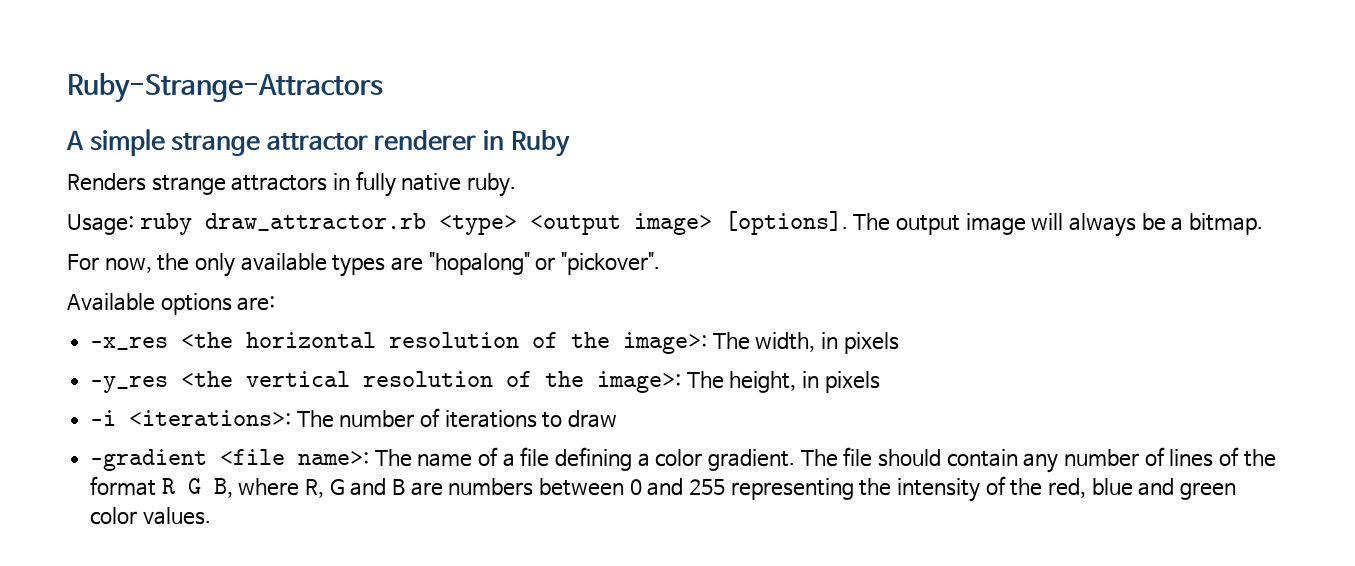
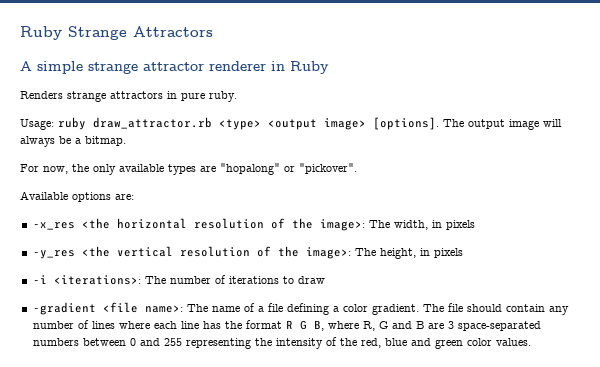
- Ruby-Strange-Attractors
+ Ruby Strange Attractors
- Renders strange attractors in fully native ruby.
+ Renders strange attractors in pure ruby.
- The file should contain any number of lines of the format R G B, where R, G and B are numbers between 0 and 255 representing the intensity of the red, blue and green color values.
+ The file should contain any number of lines where each line has the format R G B, where R, G and B are 3 space-separated numbers between 0 and 255 representing the intensity of the red, blue and green color values.

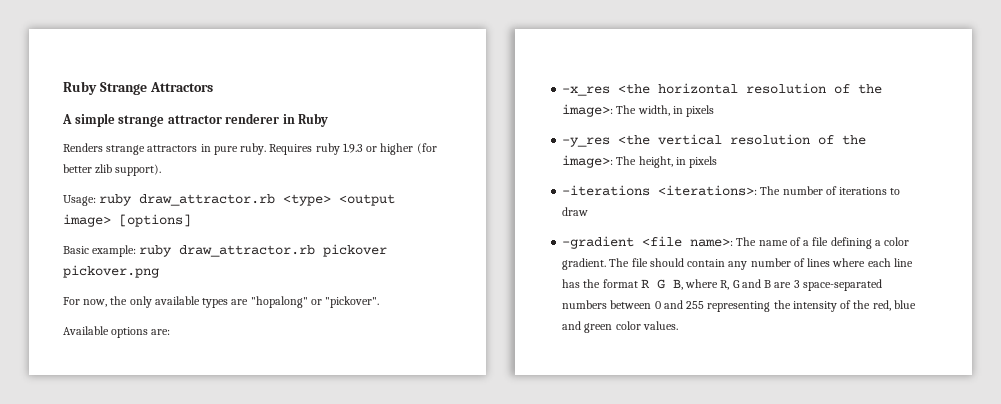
+ Requires ruby 1.9.3 or higher (for better zlib support).
- Usage: ruby draw_attractor.rb <type> <output image> [options]. The output image will always be a bitmap.
+ Usage: ruby draw_attractor.rb <type> <output image> [options]
+ Basic example: ruby draw_attractor.rb pickover pickover.png
- -i <iterations>: The number of iterations to draw
+ -iterations <iterations>: The number of iterations to draw

